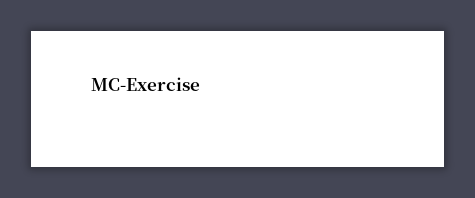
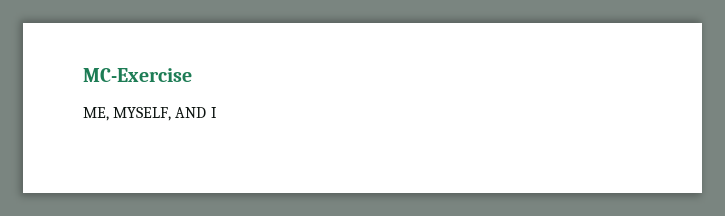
+ ME, MYSELF, AND I

